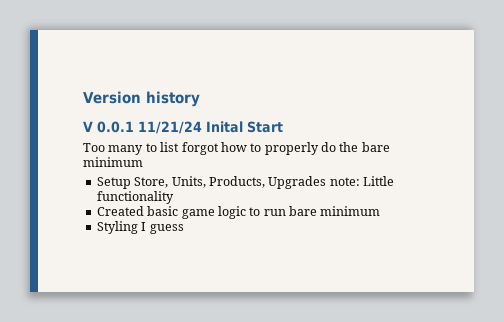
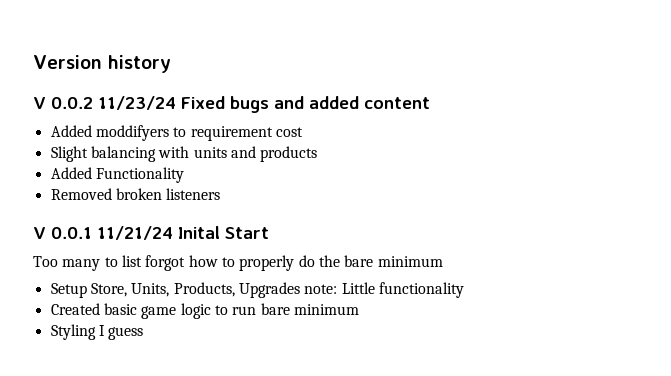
+ V 0.0.2 11/23/24 Fixed bugs and added content
+ Added moddifyers to requirement cost
+ Slight balancing with units and products
+ Added Functionality
+ Removed broken listeners

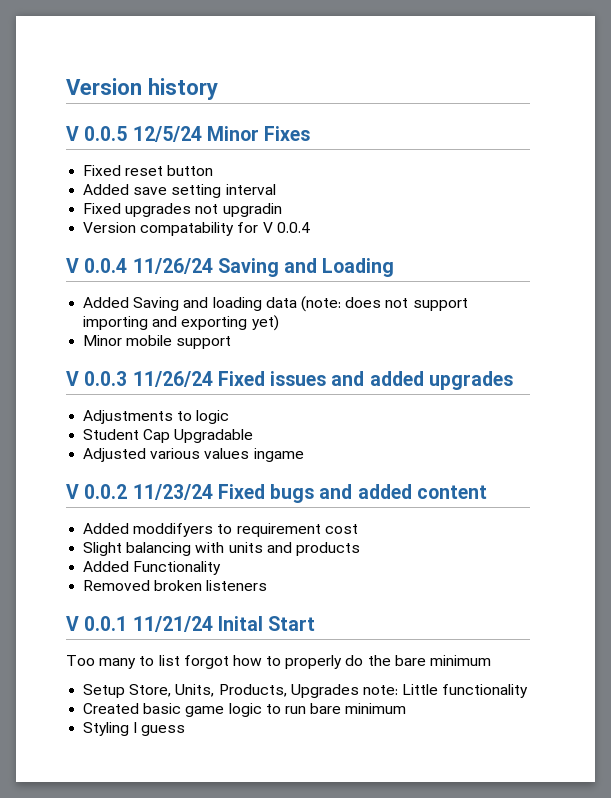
+ V 0.0.5 12/5/24 Minor Fixes
+ Fixed reset button
+ Added save setting interval
+ Fixed upgrades not upgradin
+ Version compatability for V 0.0.4
+ V 0.0.4 11/26/24 Saving and Loading
+ Added Saving and loading data (note: does not support importing and exporting yet)
+ Minor mobile support
+ V 0.0.3 11/26/24 Fixed issues and added upgrades
+ Adjustments to logic
+ Student Cap Upgradable
+ Adjusted various values ingame

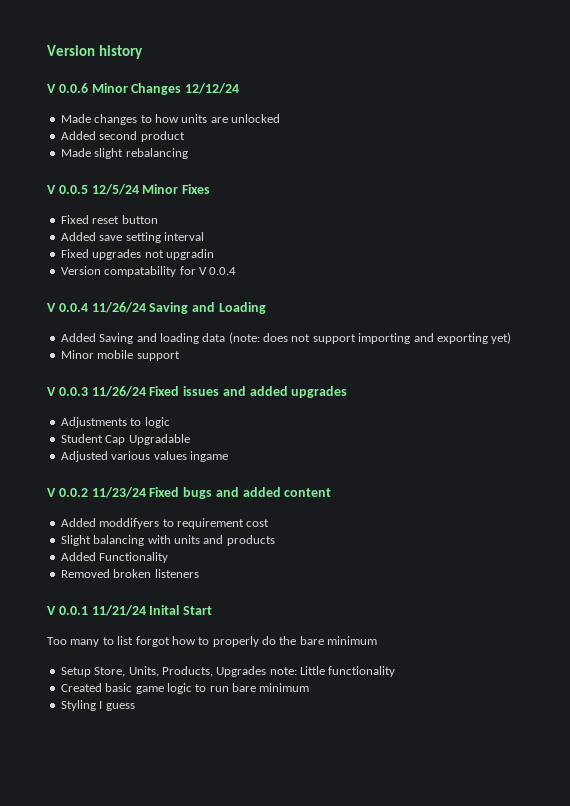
+ V 0.0.6 Minor Changes 12/12/24
+ Made changes to how units are unlocked
+ Added second product
+ Made slight rebalancing

